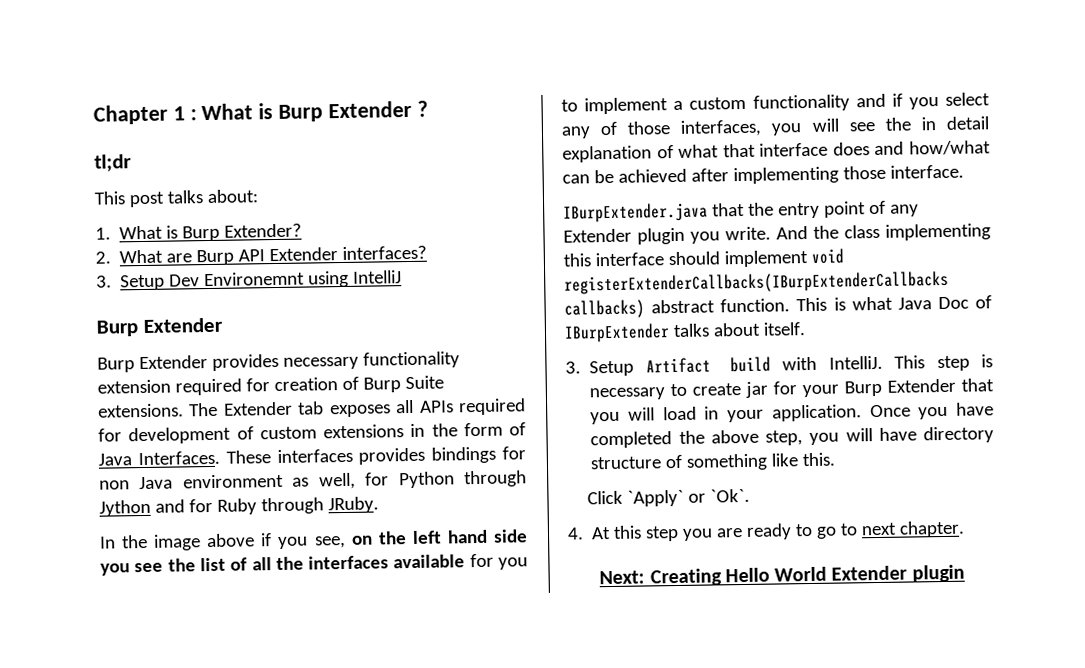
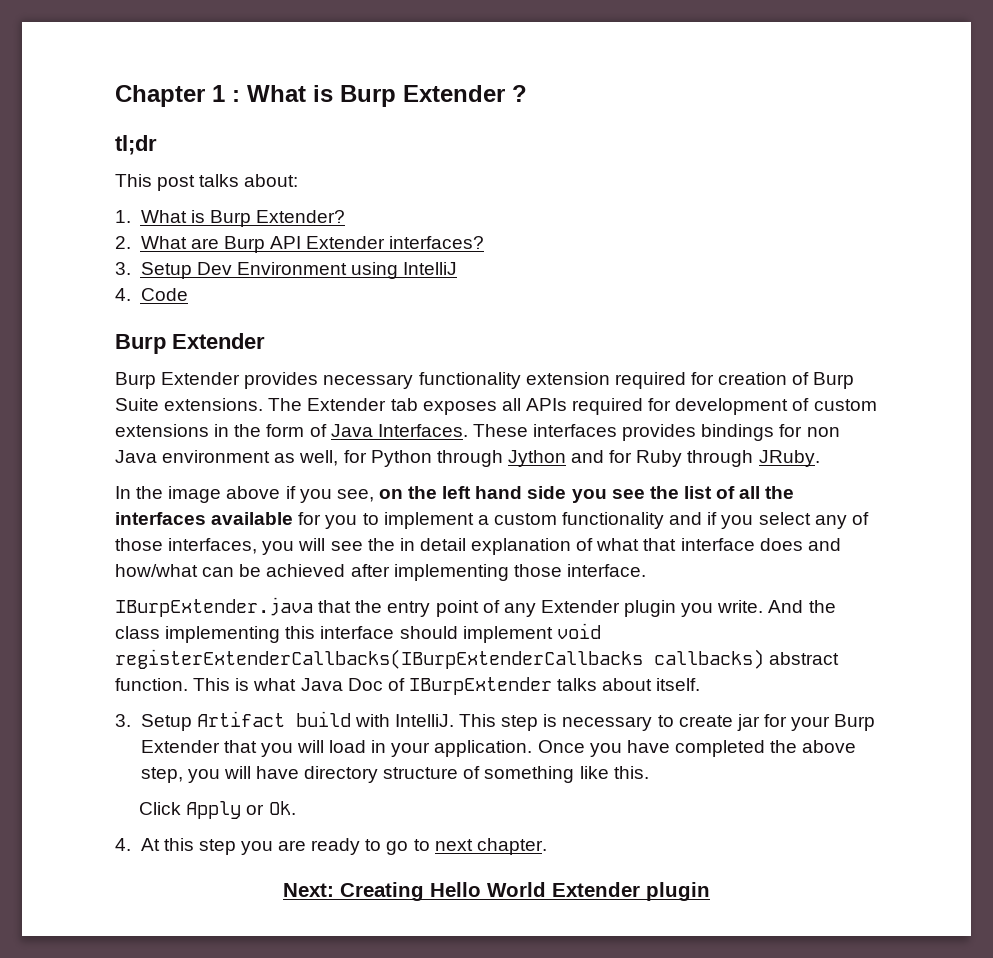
- 3. Setup Dev Environemnt using IntelliJ
+ 3. Setup Dev Environment using IntelliJ
+ 4. Code
- Click `Apply` or `Ok`.
+ Click Apply or Ok.

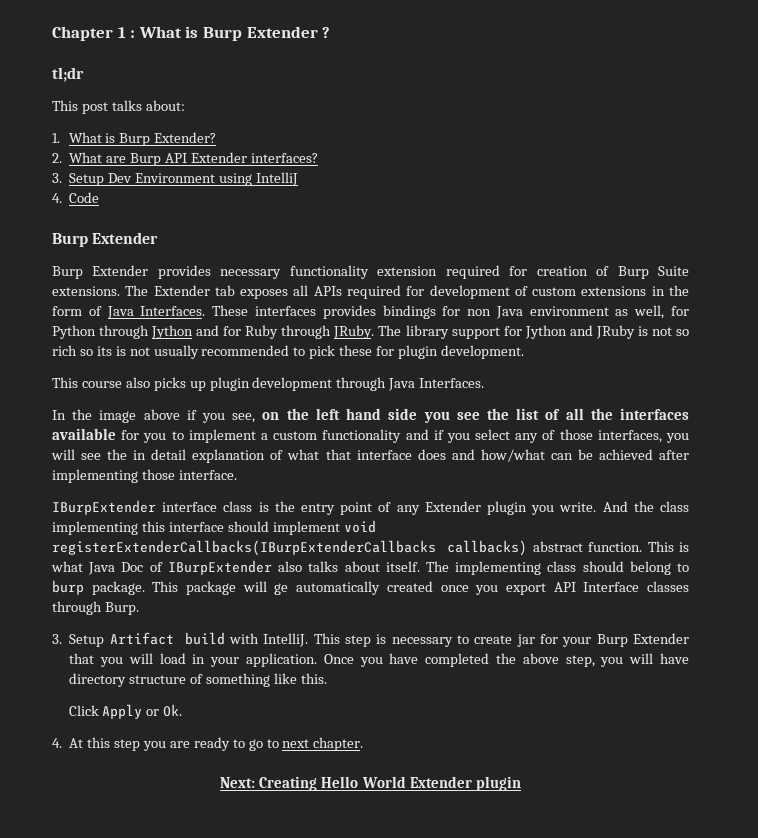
+ The library support for Jython and JRuby is not so rich so its is not usually recommended to pick these for plugin development.
+ This course also picks up plugin development through Java Interfaces.
- IBurpExtender.java that the entry point of any Extender plugin you write.
+ IBurpExtender interface class is the entry point of any Extender plugin you write.
- This is what Java Doc of IBurpExtender talks about itself.
+ This is what Java Doc of IBurpExtender also talks about itself. The implementing class should belong to burp package. This package will ge automatically created once you export API Interface classes through Burp.

